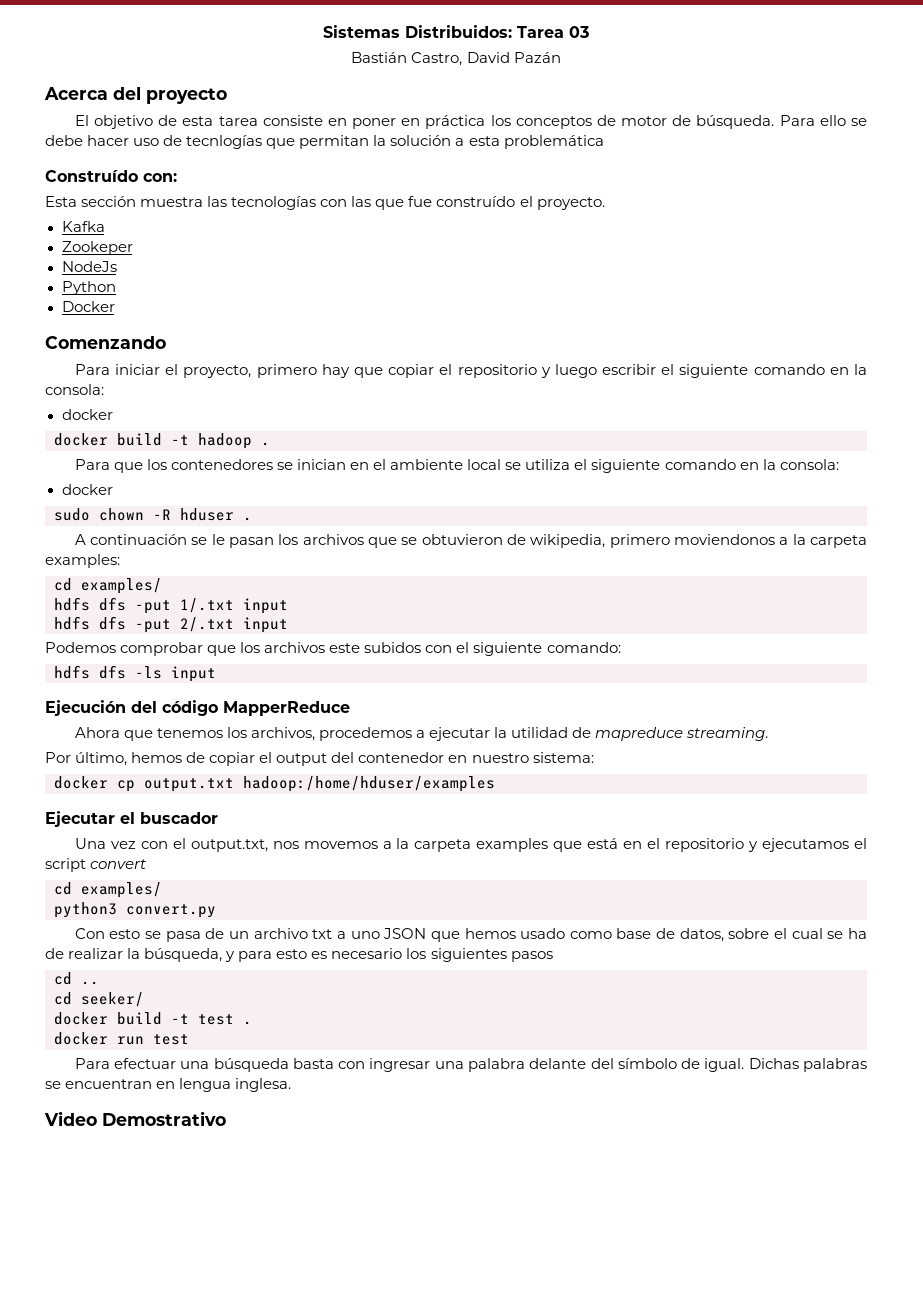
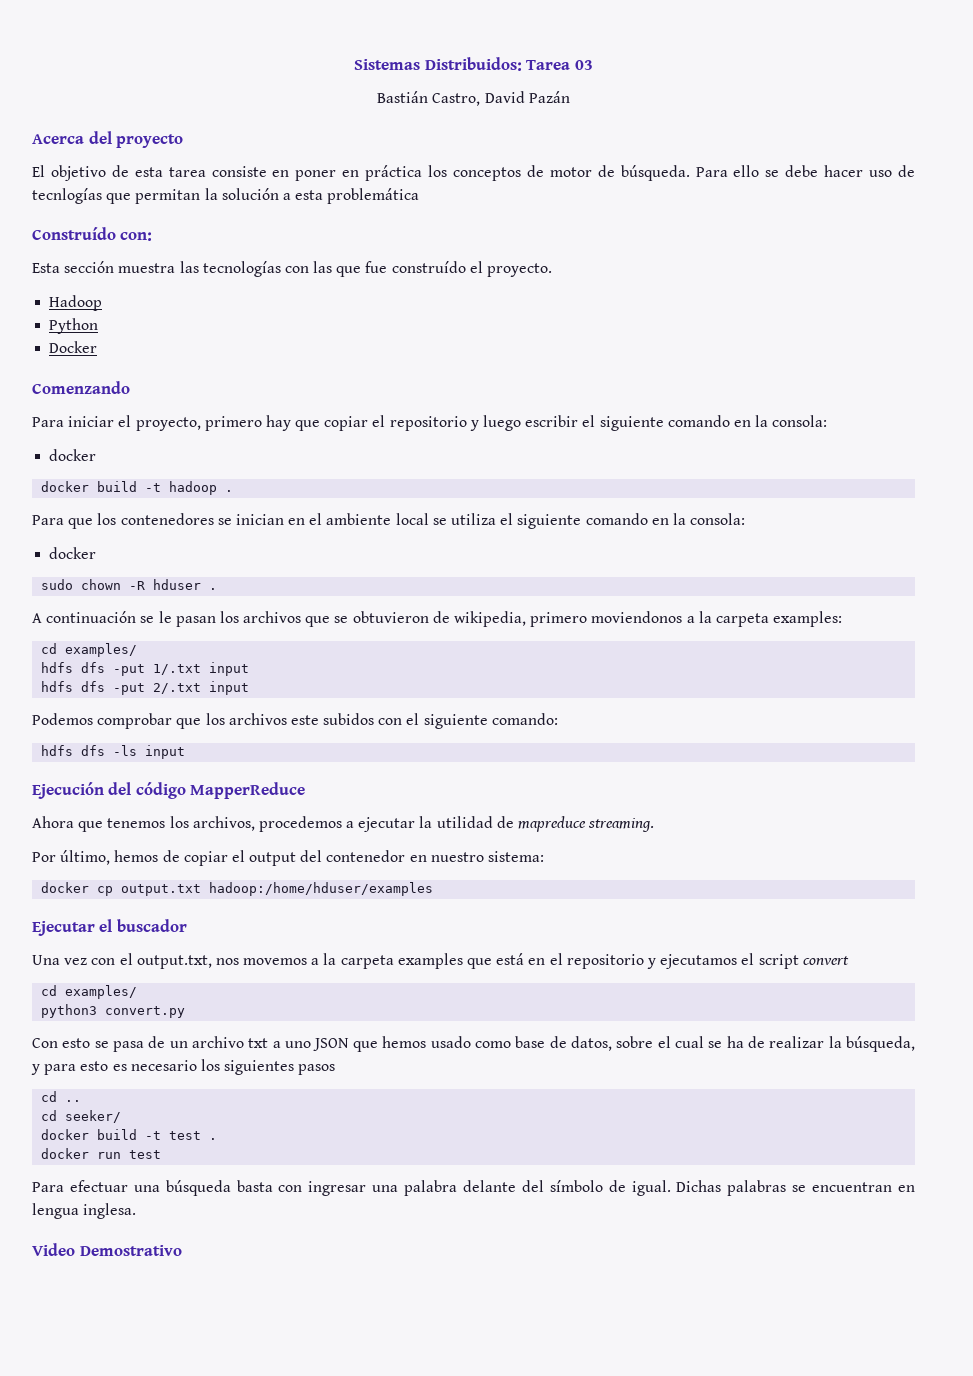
- Kafka
- Zookeper
- NodeJs
+ Hadoop

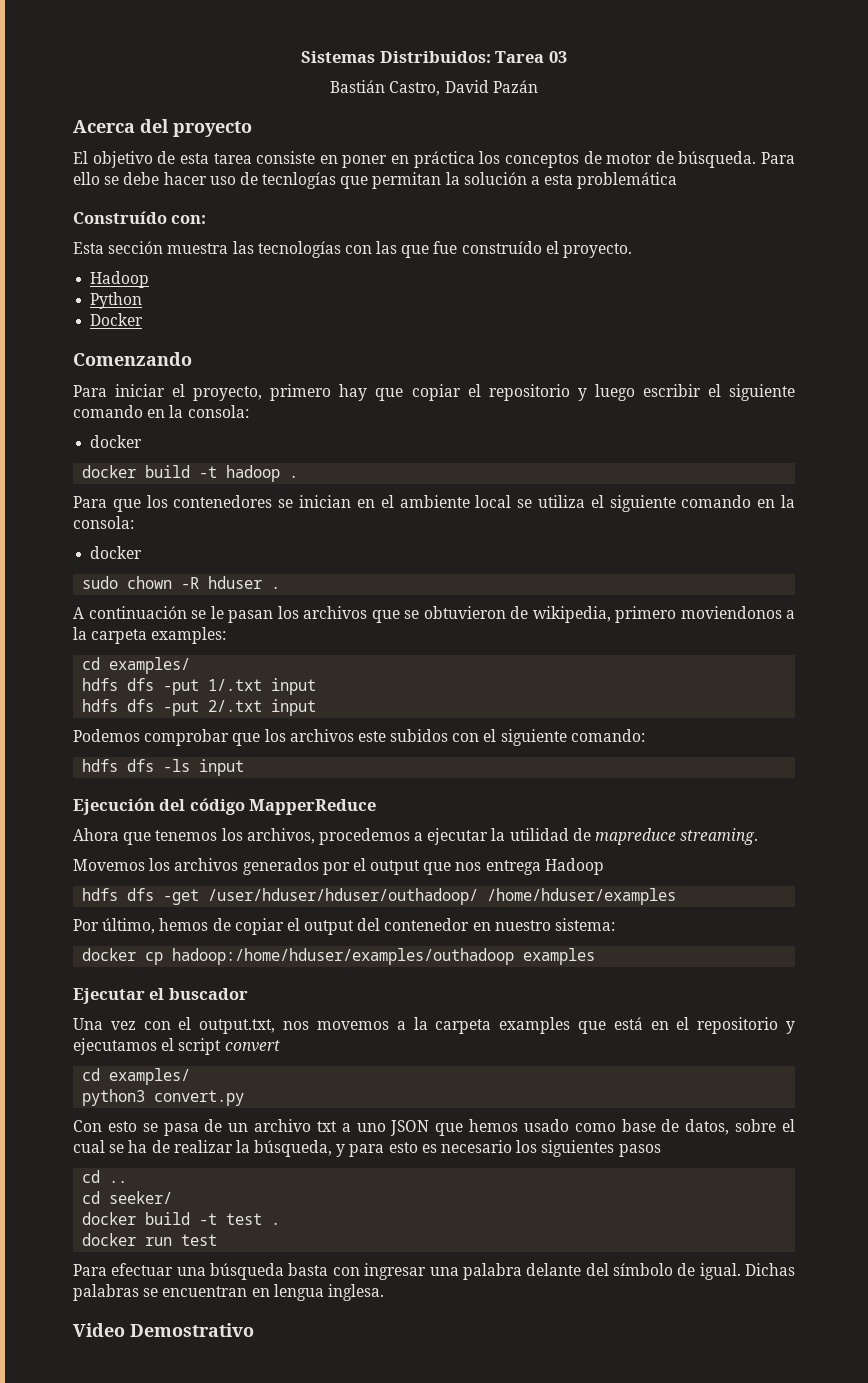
+ Movemos los archivos generados por el output que nos entrega Hadoop
+ hdfs dfs -get /user/hduser/hduser/outhadoop/ /home/hduser/examples
- docker cp output.txt hadoop:/home/hduser/examples
+ docker cp hadoop:/home/hduser/examples/outhadoop examples

